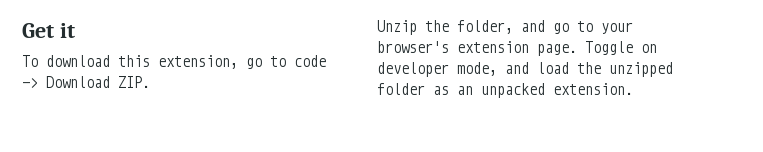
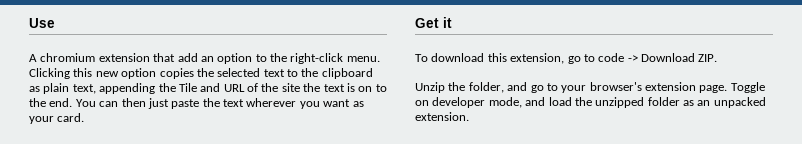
+ Use
+ A chromium extension that add an option to the right-click menu. Clicking this new option copies the selected text to the clipboard as plain text, appending the Tile and URL of the site the text is on to the end. You can then just paste the text wherever you want as your card.

